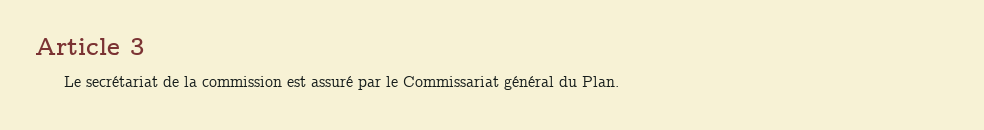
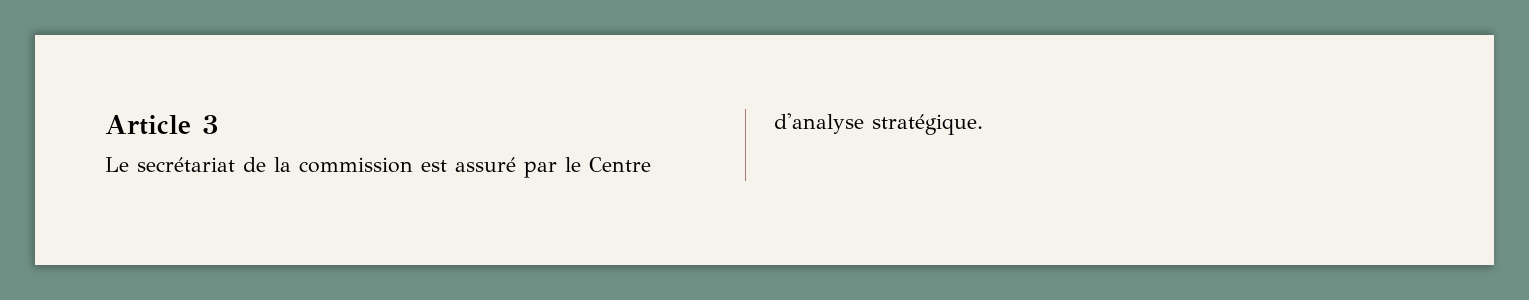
- Le secrétariat de la commission est assuré par le Commissariat général du Plan.
+ Le secrétariat de la commission est assuré par le Centre d'analyse stratégique.

